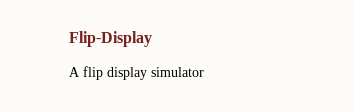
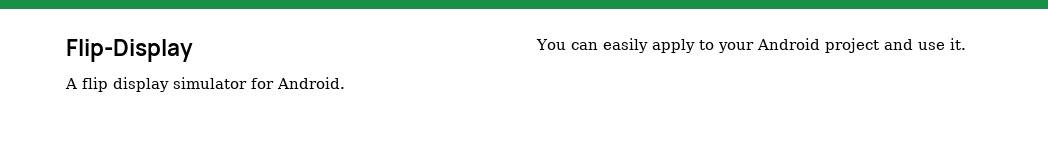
- A flip display simulator
+ A flip display simulator for Android.
+ You can easily apply to your Android project and use it.

